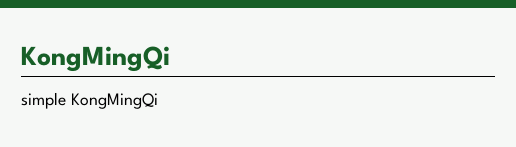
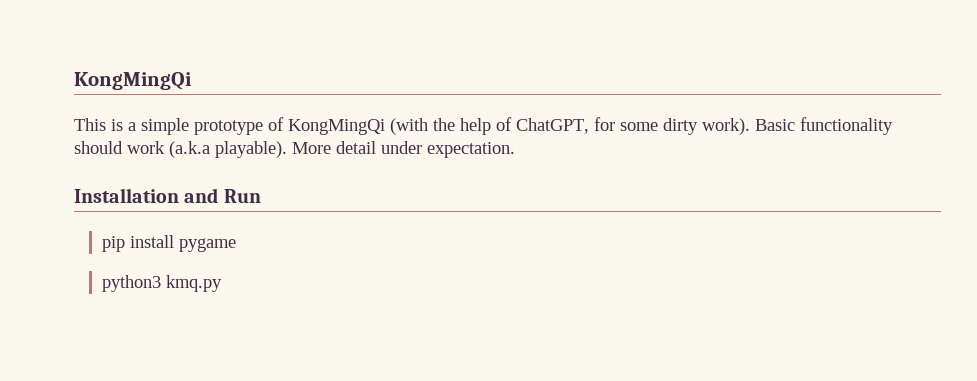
- simple KongMingQi
+ This is a simple prototype of KongMingQi (with the help of ChatGPT, for some dirty work). Basic functionality should work (a.k.a playable). More detail under expectation.
+ Installation and Run
+ pip install pygame
+ python3 kmq.py

